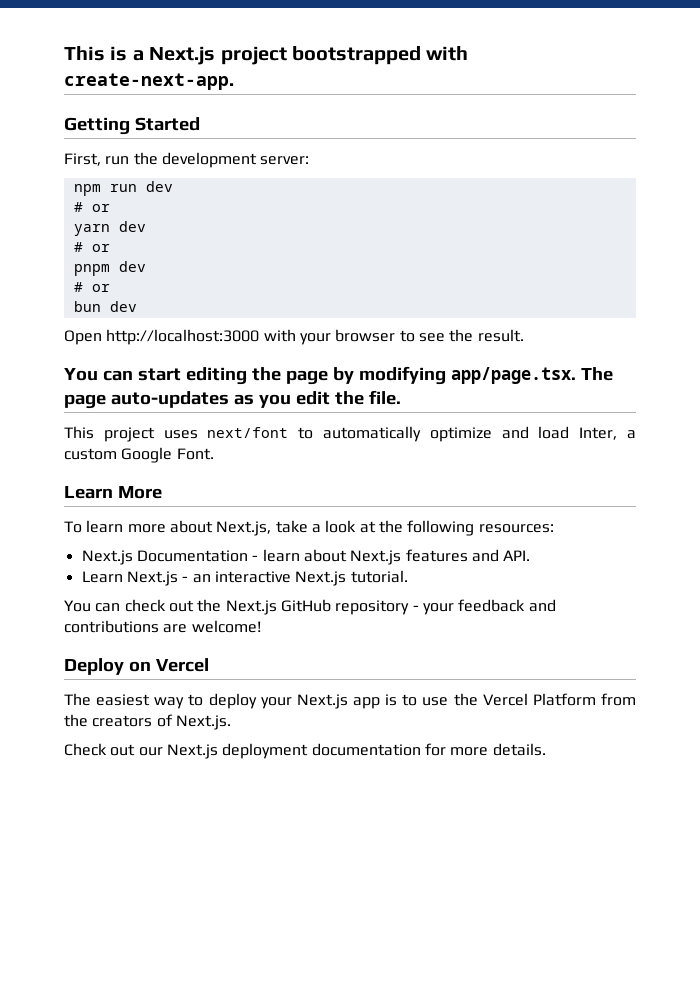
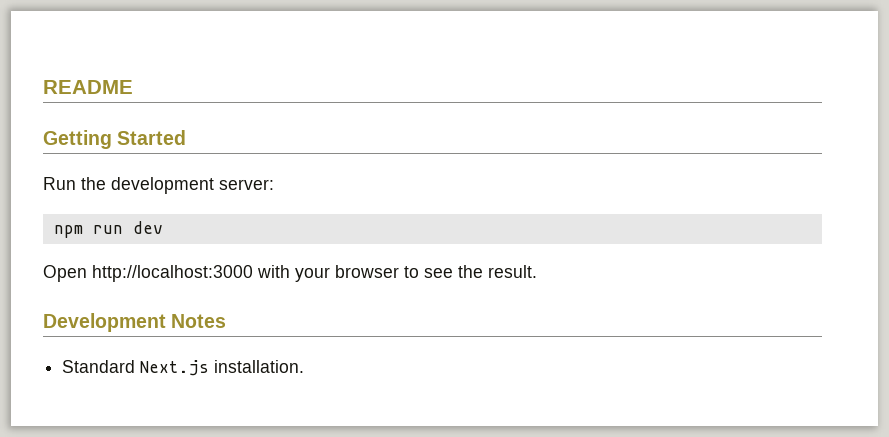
- This is a Next.js project bootstrapped with create-next-app.
+ README
- First, run the development server:
+ Run the development server:
  npm run dev
- # or
- yarn dev
- # or
- pnpm dev
- # or
- bun dev
- You can start editing the page by modifying app/page.tsx. The page auto-updates as you edit the file.
- This project uses next/font to automatically optimize and load Inter, a custom Google Font.
- Learn More
- To learn more about Next.js, take a look at the following resources:
- Next.js Documentation - learn about Next.js features and API.
- Learn Next.js - an interactive Next.js tutorial.
- You can check out the Next.js GitHub repository - your feedback and contributions are welcome!
- Deploy on Vercel
- The easiest way to deploy your Next.js app is to use the Vercel Platform from the creators of Next.js.
- Check out our Next.js deployment documentation for more details.
+ Development Notes
+ Standard Next.js installation.

